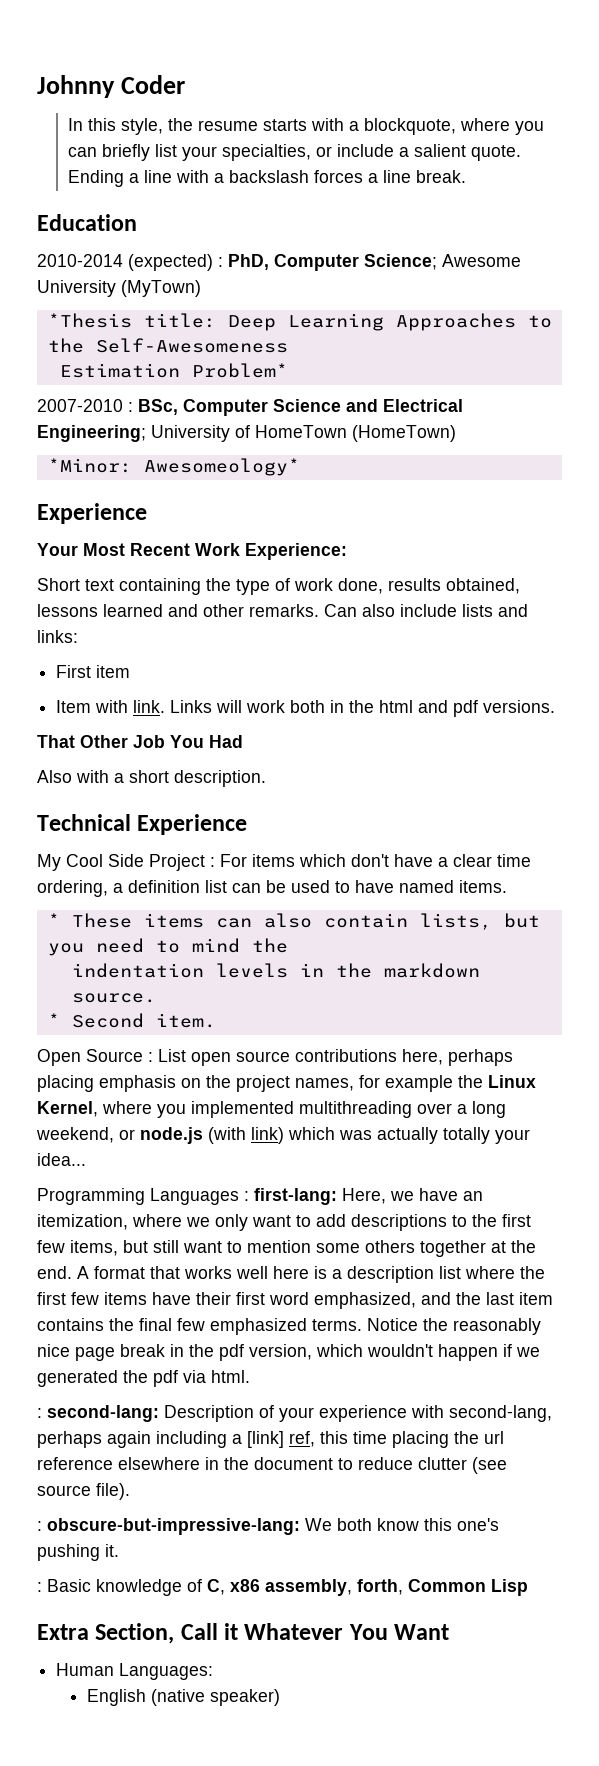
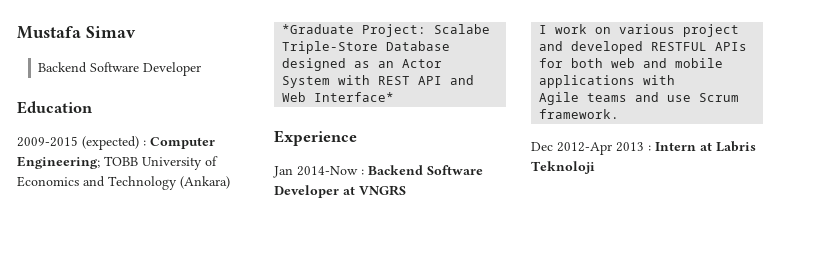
- Johnny Coder
- In this style, the resume starts with a blockquote, where you can briefly list your specialties, or include a salient quote. Ending a line with a backslash forces a line break.
+ Mustafa Simav
+ Backend Software Developer
- 2010-2014 (expected) : PhD, Computer Science; Awesome University (MyTown)
- *Thesis title: Deep Learning Approaches to the Self-Awesomeness
- Estimation Problem*
- 2007-2010 : BSc, Computer Science and Electrical Engineering; University of HomeTown (HomeTown)
- *Minor: Awesomeology*
+ 2009-2015 (expected) : Computer Engineering; TOBB University of Economics and Technology (Ankara)
+ *Graduate Project: Scalabe Triple-Store Database designed as an Actor System with REST API and Web Interface*
  Experience
- Your Most Recent Work Experience:
- Short text containing the type of work done, results obtained, lessons learned and other remarks. Can also include lists and links:
- First item
- Item with link. Links will work both in the html and pdf versions.
- That Other Job You Had
- Also with a short description.
- Technical Experience
- My Cool Side Project : For items which don't have a clear time ordering, a definition list can be used to have named items.
- * These items can also contain lists, but you need to mind the
- indentation levels in the markdown source.
- * Second item.
- Open Source : List open source contributions here, perhaps placing emphasis on the project names, for example the Linux Kernel, where you implemented multithreading over a long weekend, or node.js (with link) which was actually totally your idea...
- Programming Languages : first-lang: Here, we have an itemization, where we only want to add descriptions to the first few items, but still want to mention some others together at the end. A format that works well here is a description list where the first few items have their first word emphasized, and the last item contains the final few emphasized terms. Notice the reasonably nice page break in the pdf version, which wouldn't happen if we generated the pdf via html.
- : second-lang: Description of your experience with second-lang, perhaps again including a [link] ref, this time placing the url reference elsewhere in the document to reduce clutter (see source file).
- : obscure-but-impressive-lang: We both know this one's pushing it.
- : Basic knowledge of C, x86 assembly, forth, Common Lisp
- Extra Section, Call it Whatever You Want
- Human Languages:
- English (native speaker)
+ Jan 2014-Now : Backend Software Developer at VNGRS
+ I work on various project and developed RESTFUL APIs for both web and mobile applications with
+ Agile teams and use Scrum framework.
+ Dec 2012-Apr 2013 : Intern at Labris Teknoloji

